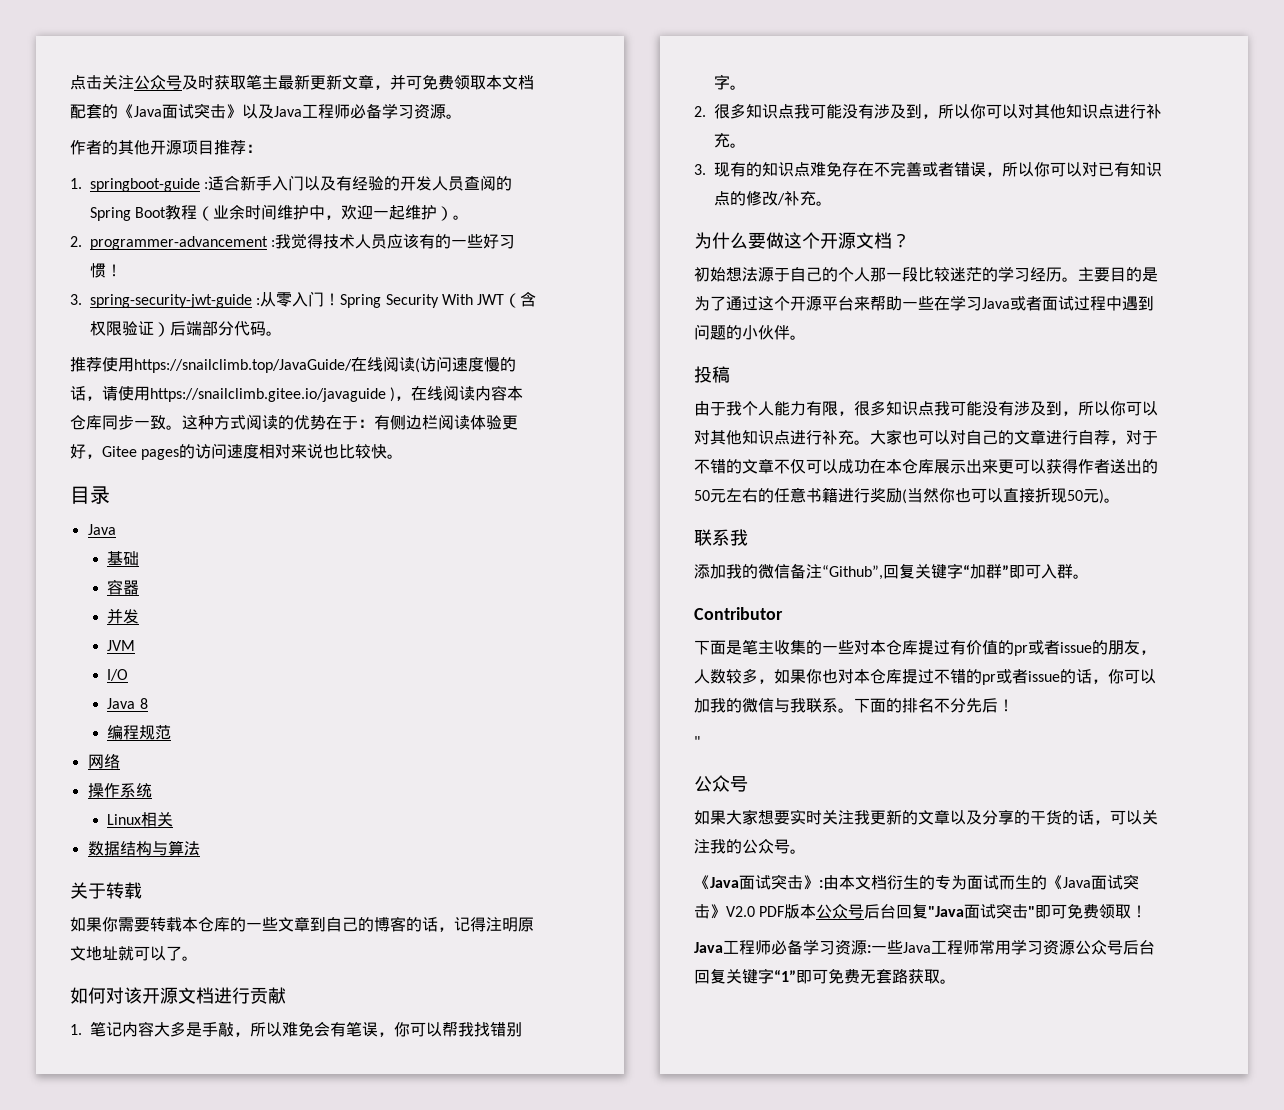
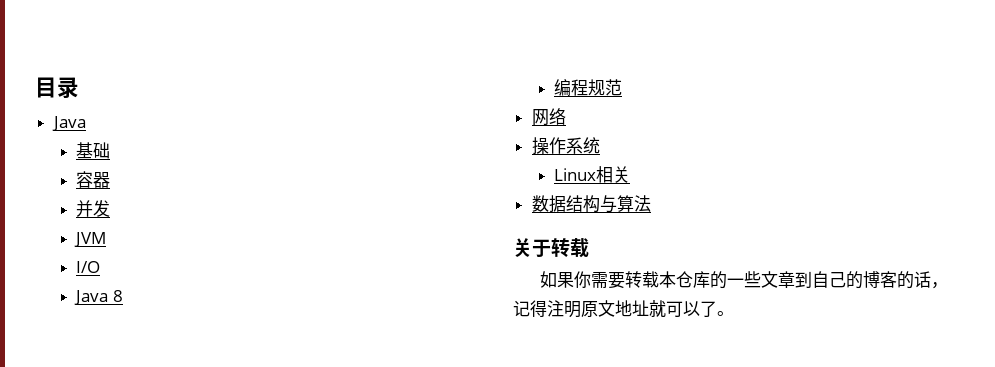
- 点击关注公众号及时获取笔主最新更新文章，并可免费领取本文档配套的《Java面试突击》以及Java工程师必备学习资源。
- 作者的其他开源项目推荐：
- 1. springboot-guide :适合新手入门以及有经验的开发人员查阅的Spring Boot教程（业余时间维护中，欢迎一起维护）。
- 2. programmer-advancement :我觉得技术人员应该有的一些好习惯！
- 3. spring-security-jwt-guide :从零入门！Spring Security With JWT（含权限验证）后端部分代码。
- 推荐使用https://snailclimb.top/JavaGuide/在线阅读(访问速度慢的话，请使用https://snailclimb.gitee.io/javaguide )，在线阅读内容本仓库同步一致。这种方式阅读的优势在于：有侧边栏阅读体验更好，Gitee pages的访问速度相对来说也比较快。
- 如何对该开源文档进行贡献
- 1.笔记内容大多是手敲，所以难免会有笔误，你可以帮我找错别字。
- 2.很多知识点我可能没有涉及到，所以你可以对其他知识点进行补充。
- 3.现有的知识点难免存在不完善或者错误，所以你可以对已有知识点的修改/补充。
- 为什么要做这个开源文档？
- 初始想法源于自己的个人那一段比较迷茫的学习经历。主要目的是为了通过这个开源平台来帮助一些在学习Java或者面试过程中遇到问题的小伙伴。
- 投稿
- 由于我个人能力有限，很多知识点我可能没有涉及到，所以你可以对其他知识点进行补充。大家也可以对自己的文章进行自荐，对于不错的文章不仅可以成功在本仓库展示出来更可以获得作者送出的50元左右的任意书籍进行奖励(当然你也可以直接折现50元)。
- 联系我
- 添加我的微信备注“Github”,回复关键字“加群”即可入群。
- Contributor
- 下面是笔主收集的一些对本仓库提过有价值的pr或者issue的朋友，人数较多，如果你也对本仓库提过不错的pr或者issue的话，你可以加我的微信与我联系。下面的排名不分先后！
- "
- 公众号
- 如果大家想要实时关注我更新的文章以及分享的干货的话，可以关注我的公众号。
- 《Java面试突击》:由本文档衍生的专为面试而生的《Java面试突击》V2.0 PDF版本公众号后台回复"Java面试突击"即可免费领取！
- Java工程师必备学习资源:一些Java工程师常用学习资源公众号后台回复关键字“1”即可免费无套路获取。

